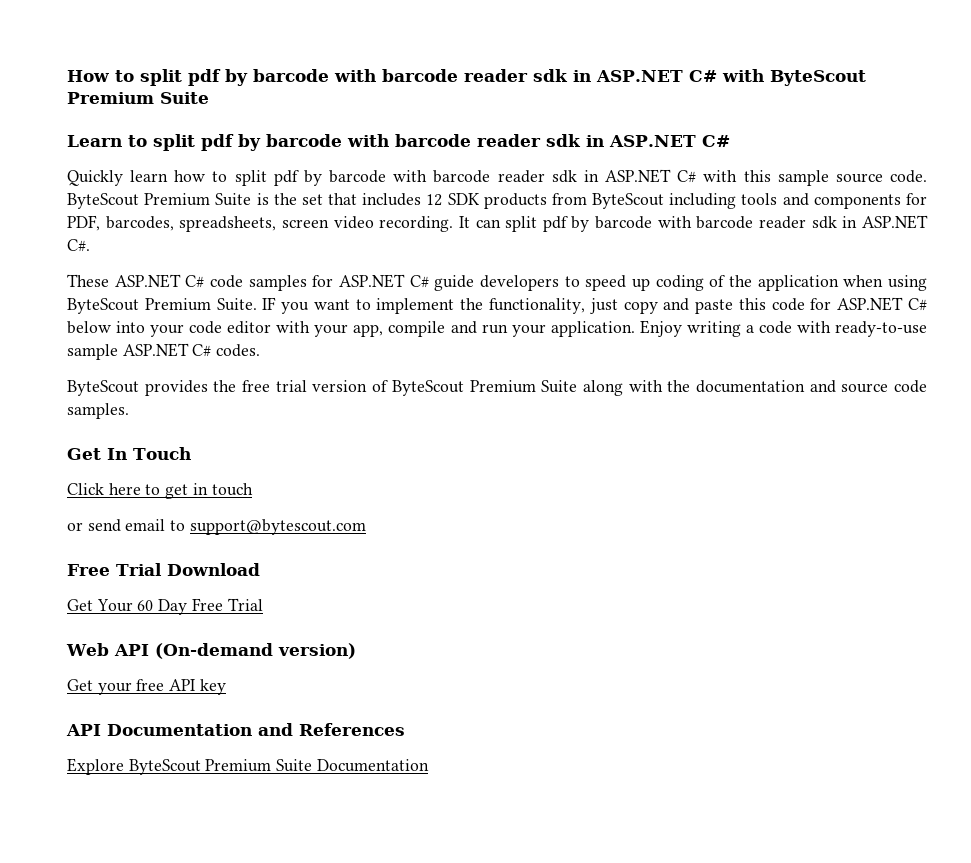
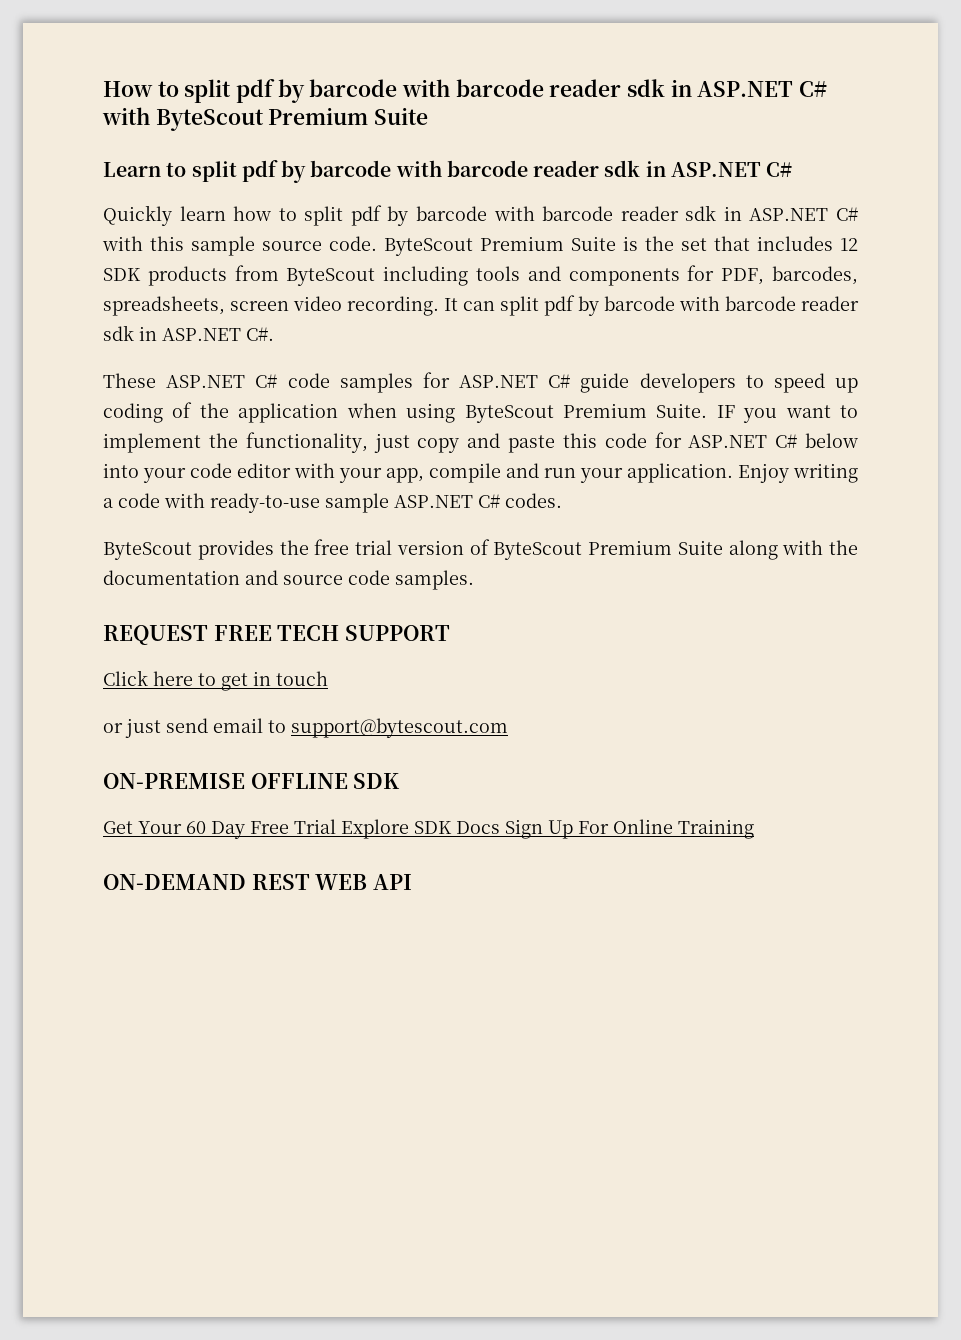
- Get In Touch
+ REQUEST FREE TECH SUPPORT
- or send email to support@bytescout.com
+ or just send email to support@bytescout.com
- Free Trial Download
+ ON-PREMISE OFFLINE SDK
- Get Your 60 Day Free Trial
- Web API (On-demand version)
- Get your free API key
- API Documentation and References
- Explore ByteScout Premium Suite Documentation
+ Get Your 60 Day Free Trial Explore SDK Docs Sign Up For Online Training
+ ON-DEMAND REST WEB API

